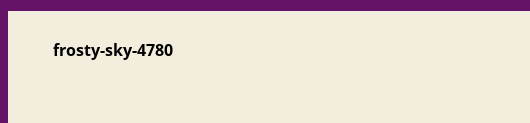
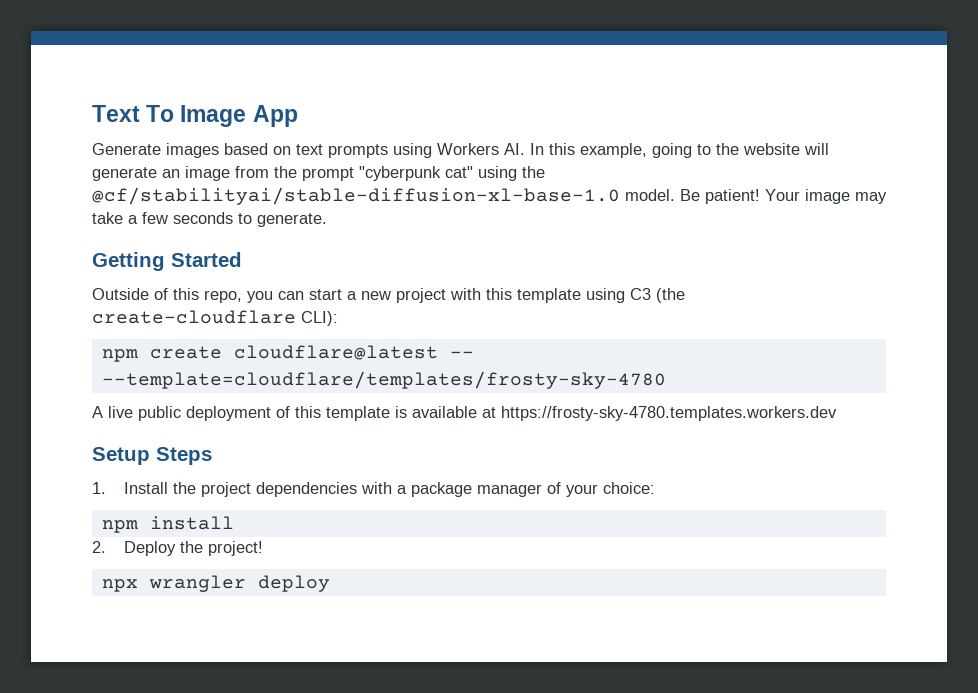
- frosty-sky-4780
+ Text To Image App
+ Generate images based on text prompts using Workers AI. In this example, going to the website will generate an image from the prompt "cyberpunk cat" using the @cf/stabilityai/stable-diffusion-xl-base-1.0 model. Be patient! Your image may take a few seconds to generate.
+ Getting Started
+ Outside of this repo, you can start a new project with this template using C3 (the create-cloudflare CLI):
+ npm create cloudflare@latest -- --template=cloudflare/templates/frosty-sky-4780
+ A live public deployment of this template is available at https://frosty-sky-4780.templates.workers.dev
+ Setup Steps
+ 1. Install the project dependencies with a package manager of your choice:
+ npm install
+ 2. Deploy the project!
+ npx wrangler deploy

